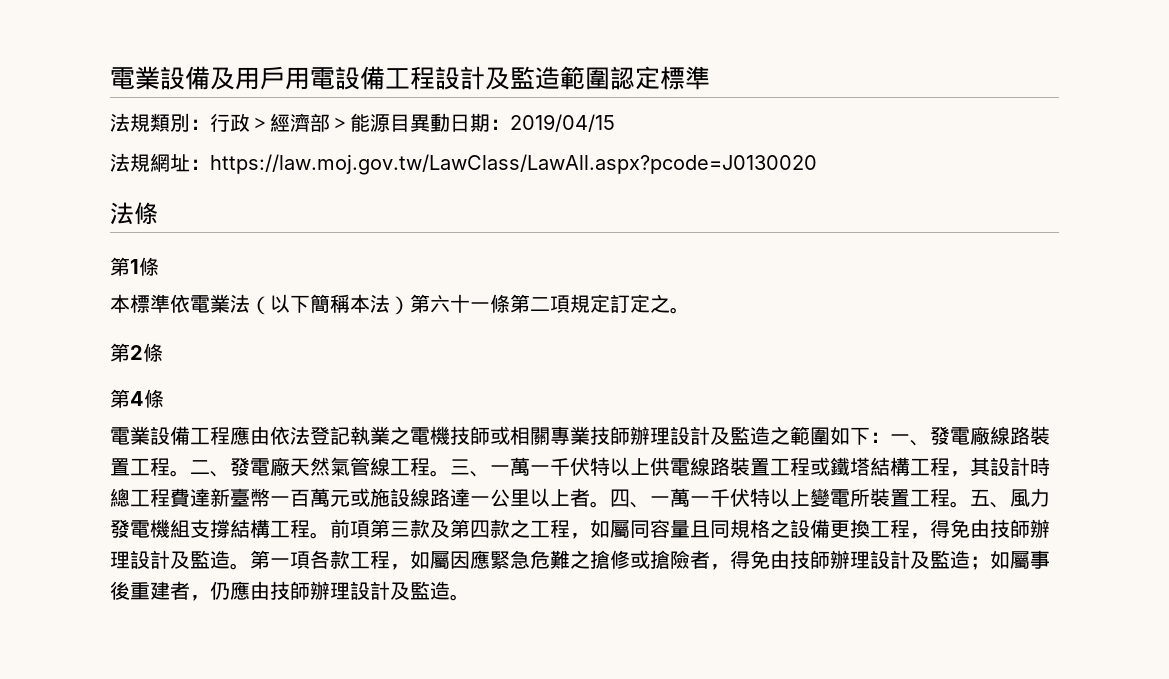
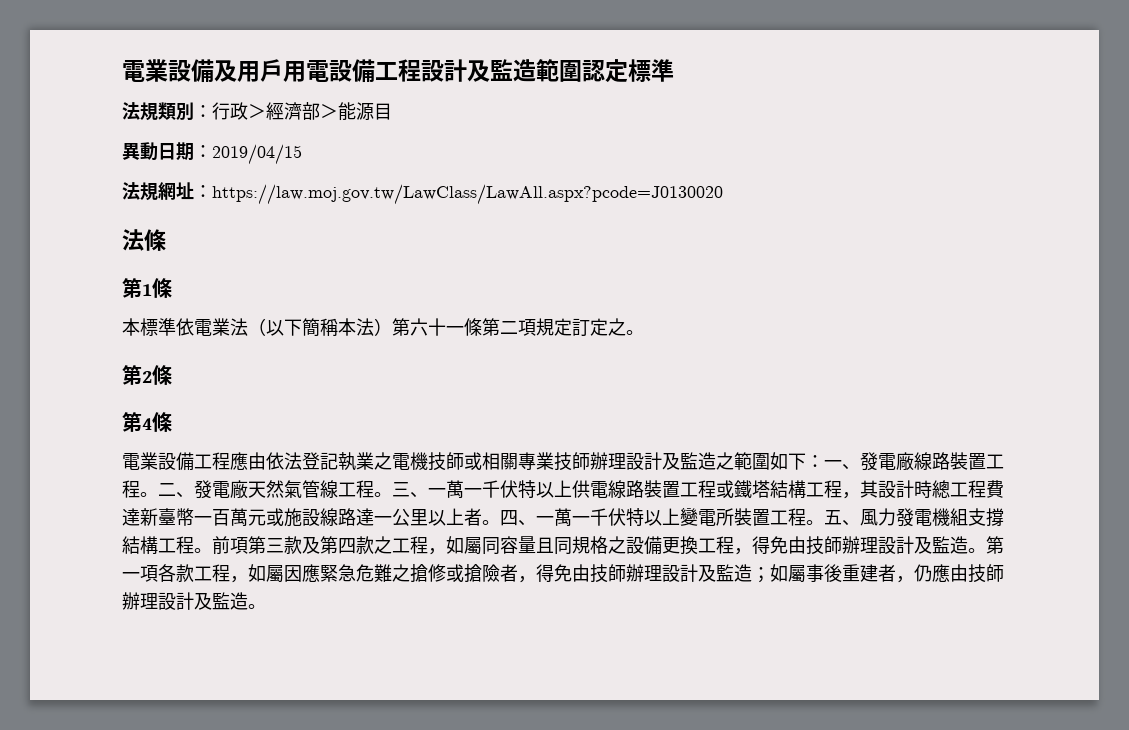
- 法規類別：行政＞經濟部＞能源目異動日期：2019/04/15
+ 法規類別：行政＞經濟部＞能源目
+ 異動日期：2019/04/15

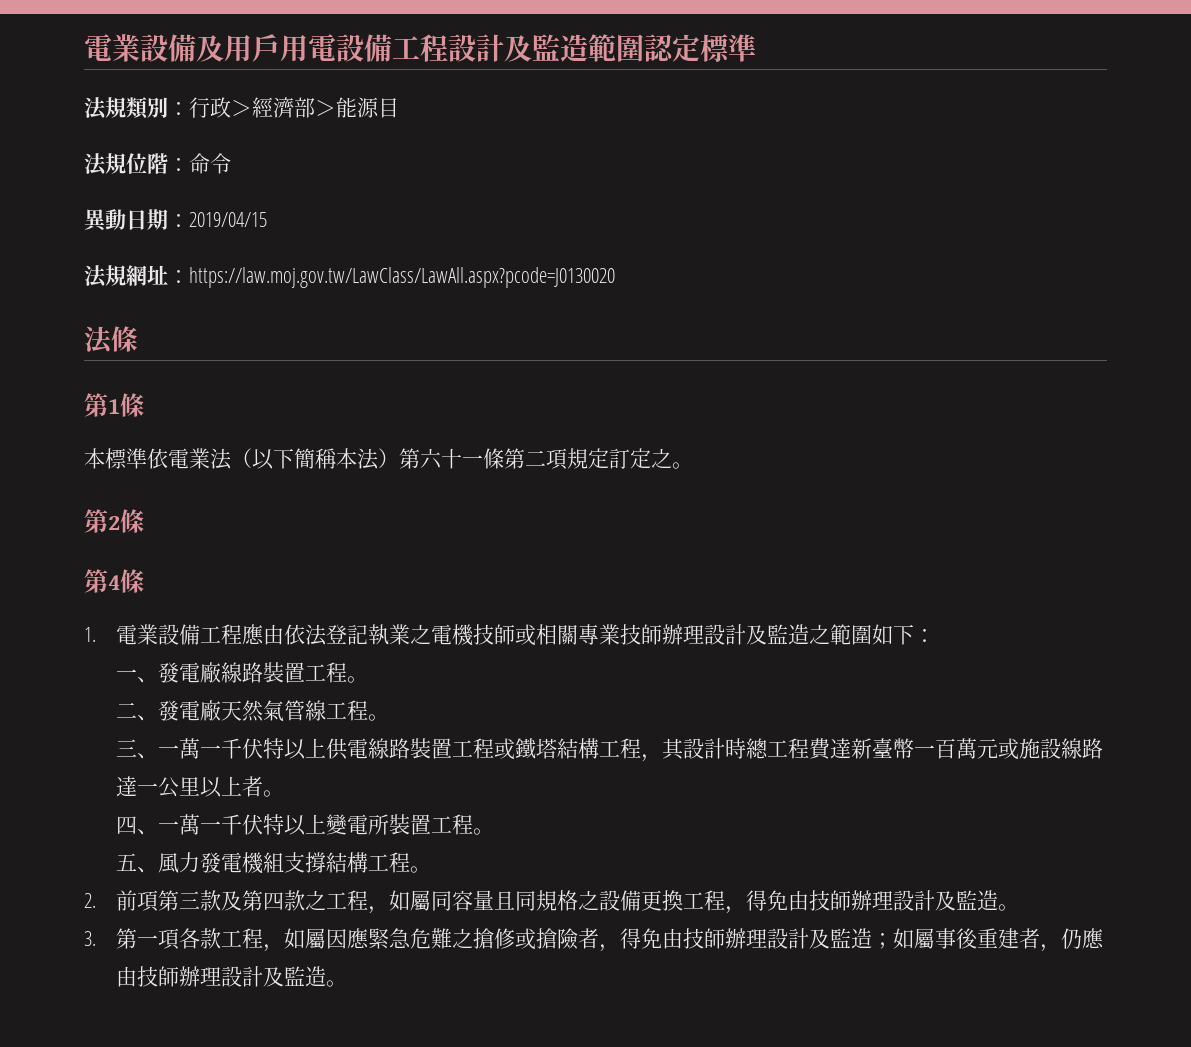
+ 法規位階：命令
- 電業設備工程應由依法登記執業之電機技師或相關專業技師辦理設計及監造之範圍如下：一、發電廠線路裝置工程。二、發電廠天然氣管線工程。三、一萬一千伏特以上供電線路裝置工程或鐵塔結構工程，其設計時總工程費達新臺幣一百萬元或施設線路達一公里以上者。四、一萬一千伏特以上變電所裝置工程。五、風力發電機組支撐結構工程。前項第三款及第四款之工程，如屬同容量且同規格之設備更換工程，得免由技師辦理設計及監造。第一項各款工程，如屬因應緊急危難之搶修或搶險者，得免由技師辦理設計及監造；
+ 1.電業設備工程應由依法登記執業之電機技師或相關專業技師辦理設計及監造之範圍如下：
+ 一、發電廠線路裝置工程。
+ 二、發電廠天然氣管線工程。
+ 三、一萬一千伏特以上供電線路裝置工程或鐵塔結構工程，其設計時總工程費達新臺幣一百萬元或施設線路達一公里以上者。
+ 四、一萬一千伏特以上變電所裝置工程。
+ 五、風力發電機組支撐結構工程。
+ 2.前項第三款及第四款之工程，如屬同容量且同規格之設備更換工程，得免由技師辦理設計及監造。
+ 3.第一項各款工程，如屬因應緊急危難之搶修或搶險者，得免由技師辦理設計及監造；

